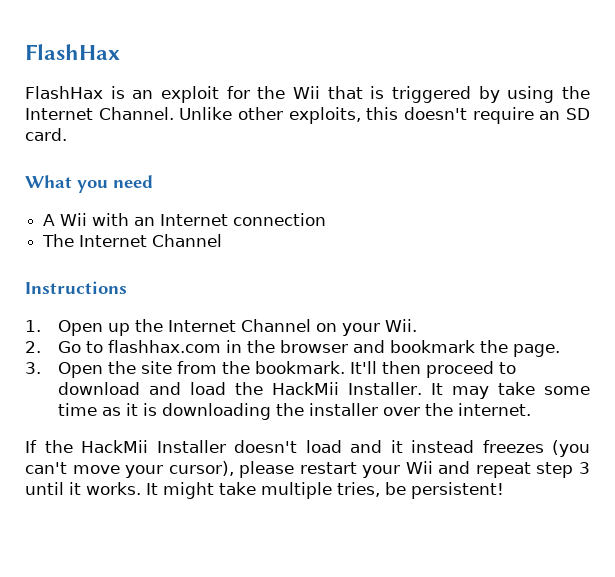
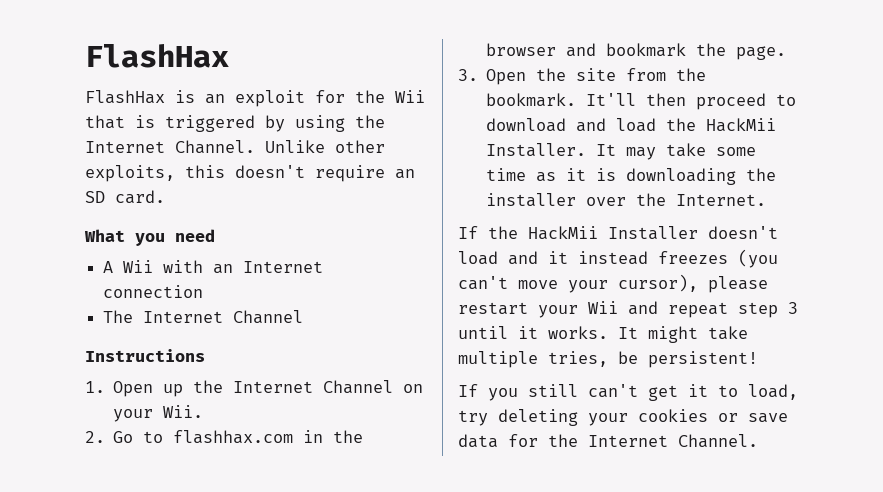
- It may take some time as it is downloading the installer over the internet.
+ It may take some time as it is downloading the installer over the Internet.
+ If you still can't get it to load, try deleting your cookies or save data for the Internet Channel.

